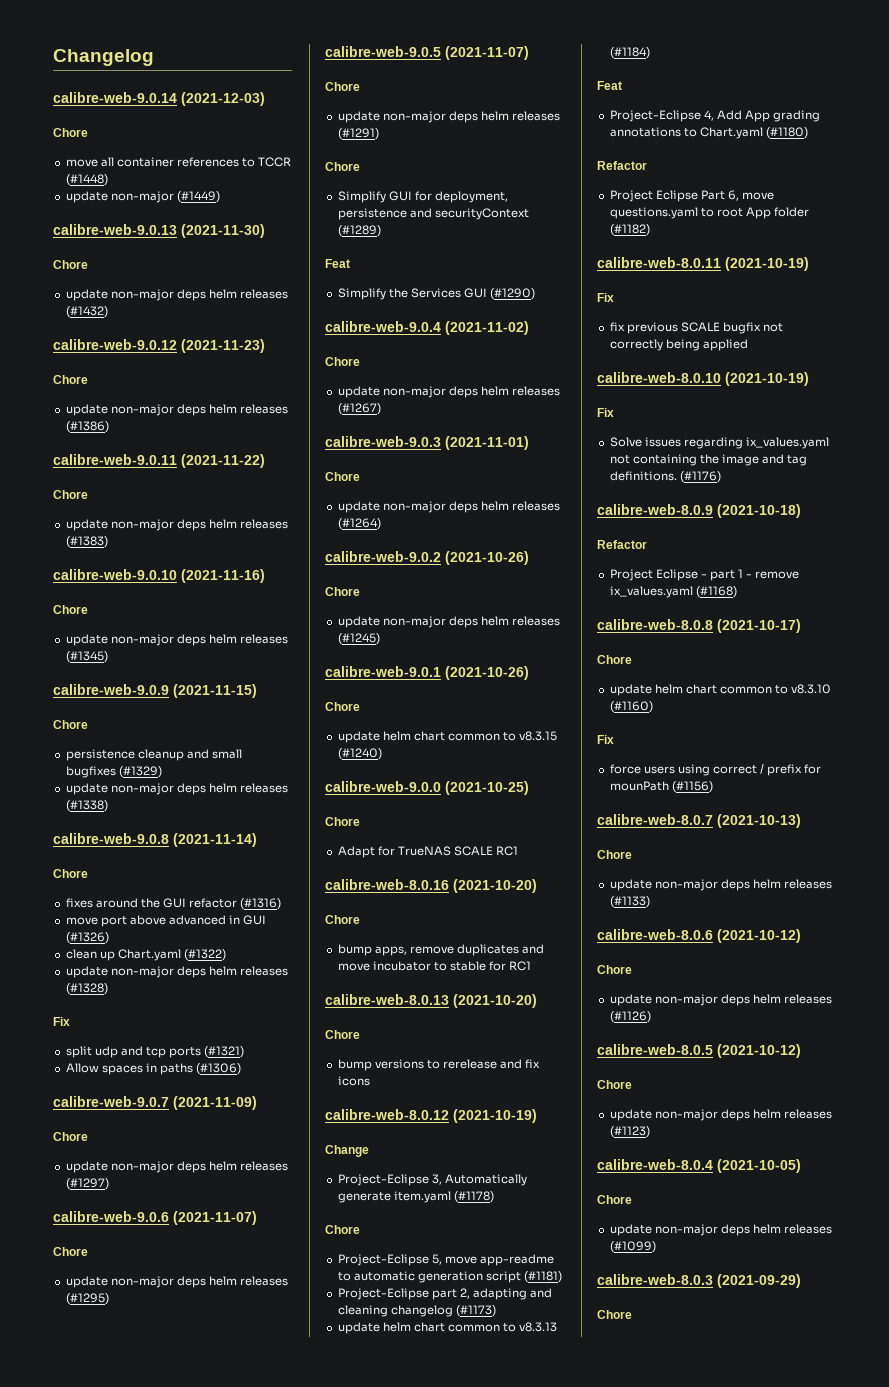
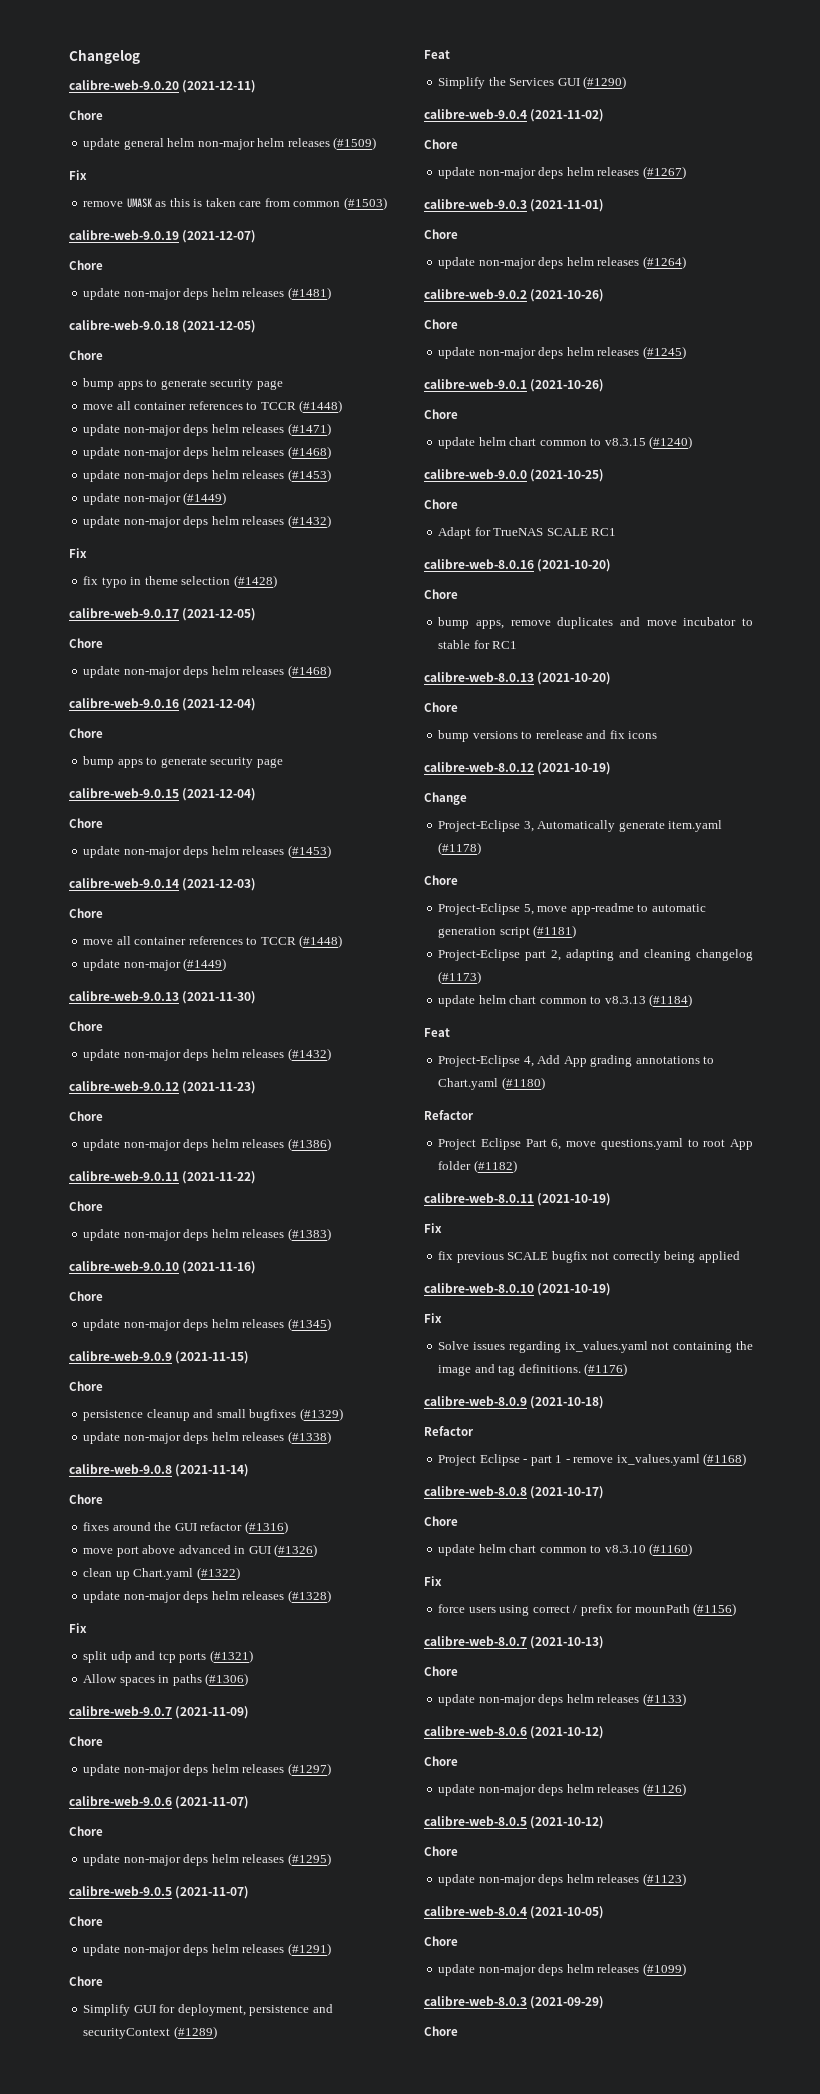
+ calibre-web-9.0.20 (2021-12-11)
+ Chore
+ update general helm non-major helm releases (#1509)
+ Fix
+ remove UMASK as this is taken care from common (#1503)
+ calibre-web-9.0.19 (2021-12-07)
+ Chore
+ update non-major deps helm releases (#1481)
+ calibre-web-9.0.18 (2021-12-05)
+ Chore
+ bump apps to generate security page
+ move all container references to TCCR (#1448)
+ update non-major deps helm releases (#1471)
+ update non-major deps helm releases (#1468)
+ update non-major deps helm releases (#1453)
+ update non-major (#1449)
+ update non-major deps helm releases (#1432)
+ Fix
+ fix typo in theme selection (#1428)
+ calibre-web-9.0.17 (2021-12-05)
+ Chore
+ update non-major deps helm releases (#1468)
+ calibre-web-9.0.16 (2021-12-04)
+ Chore
+ bump apps to generate security page
+ calibre-web-9.0.15 (2021-12-04)
+ Chore
+ update non-major deps helm releases (#1453)

